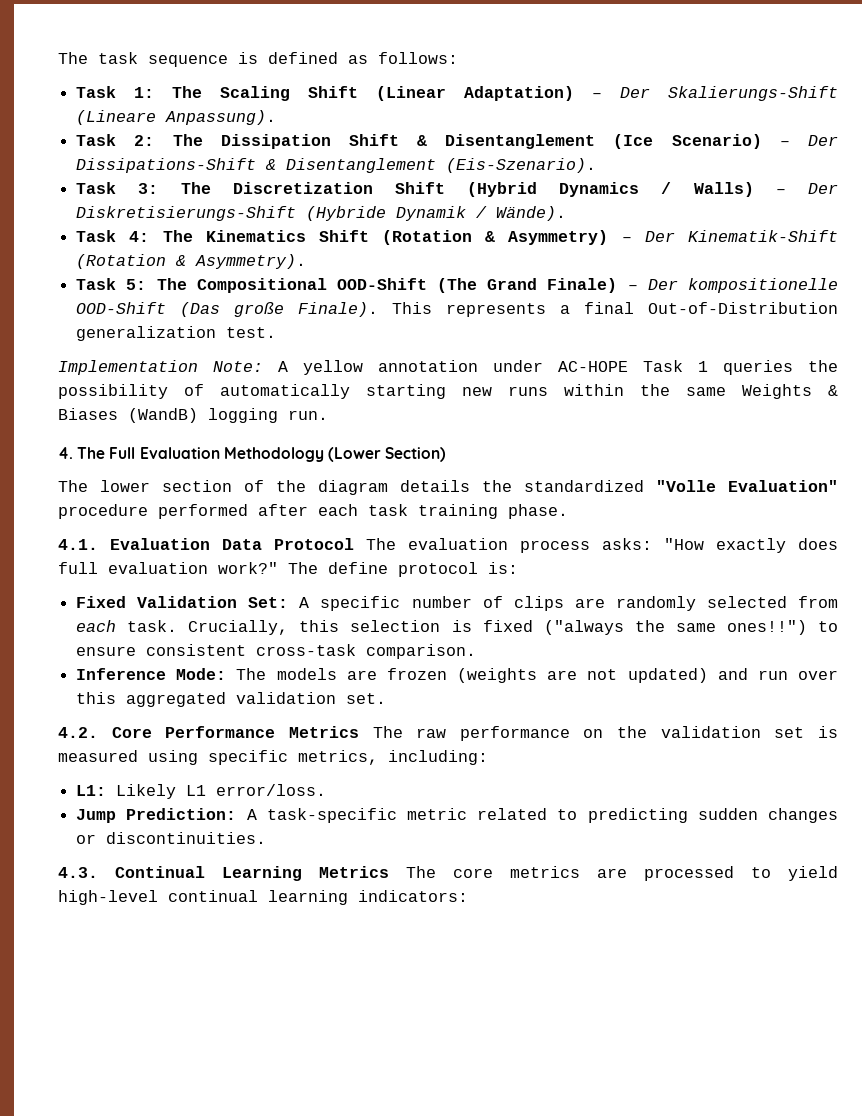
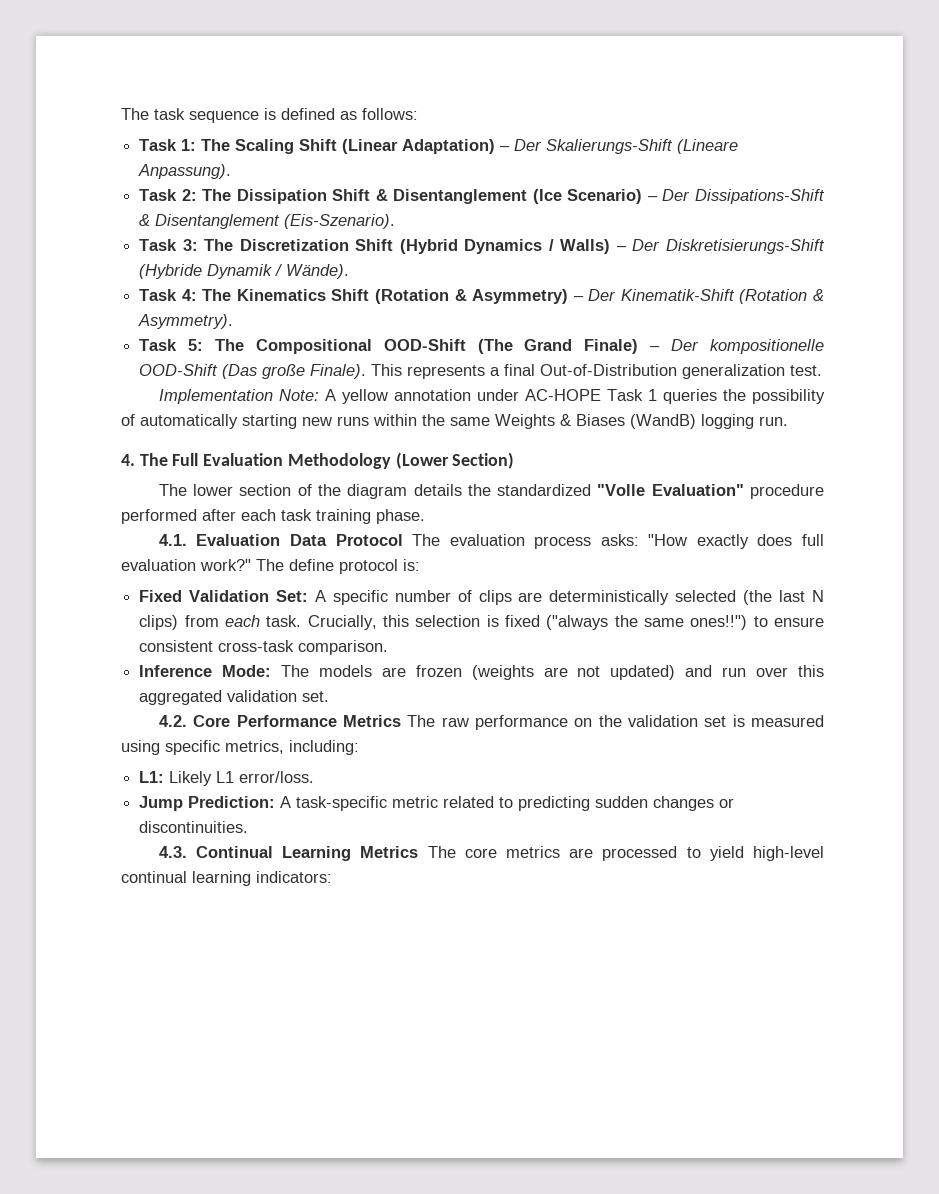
- Fixed Validation Set: A specific number of clips are randomly selected from each task.
+ Fixed Validation Set: A specific number of clips are deterministically selected (the last N clips) from each task.

